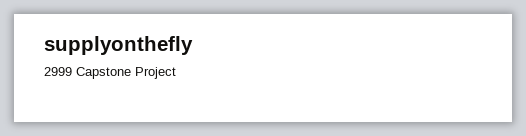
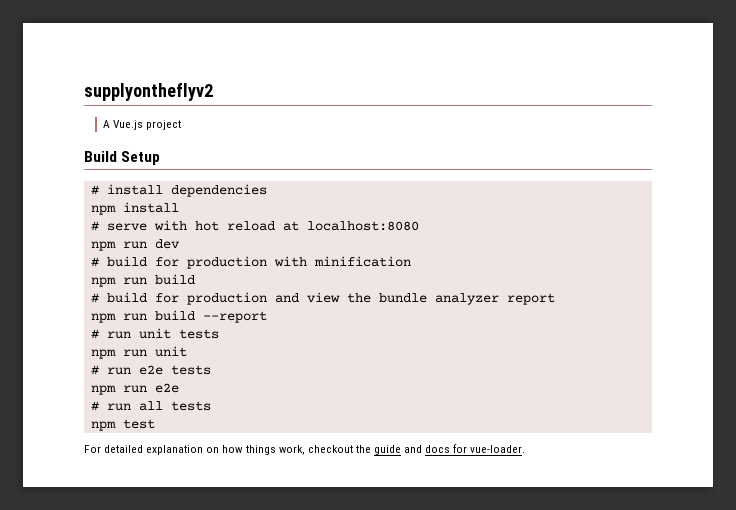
- supplyonthefly
- 2999 Capstone Project
+ supplyontheflyv2
+ A Vue.js project
+ Build Setup
+ # install dependencies
+ npm install
+ # serve with hot reload at localhost:8080
+ npm run dev
+ # build for production with minification
+ npm run build
+ # build for production and view the bundle analyzer report
+ npm run build --report
+ # run unit tests
+ npm run unit
+ # run e2e tests
+ npm run e2e
+ # run all tests
+ npm test
+ For detailed explanation on how things work, checkout the guide and docs for vue-loader.

